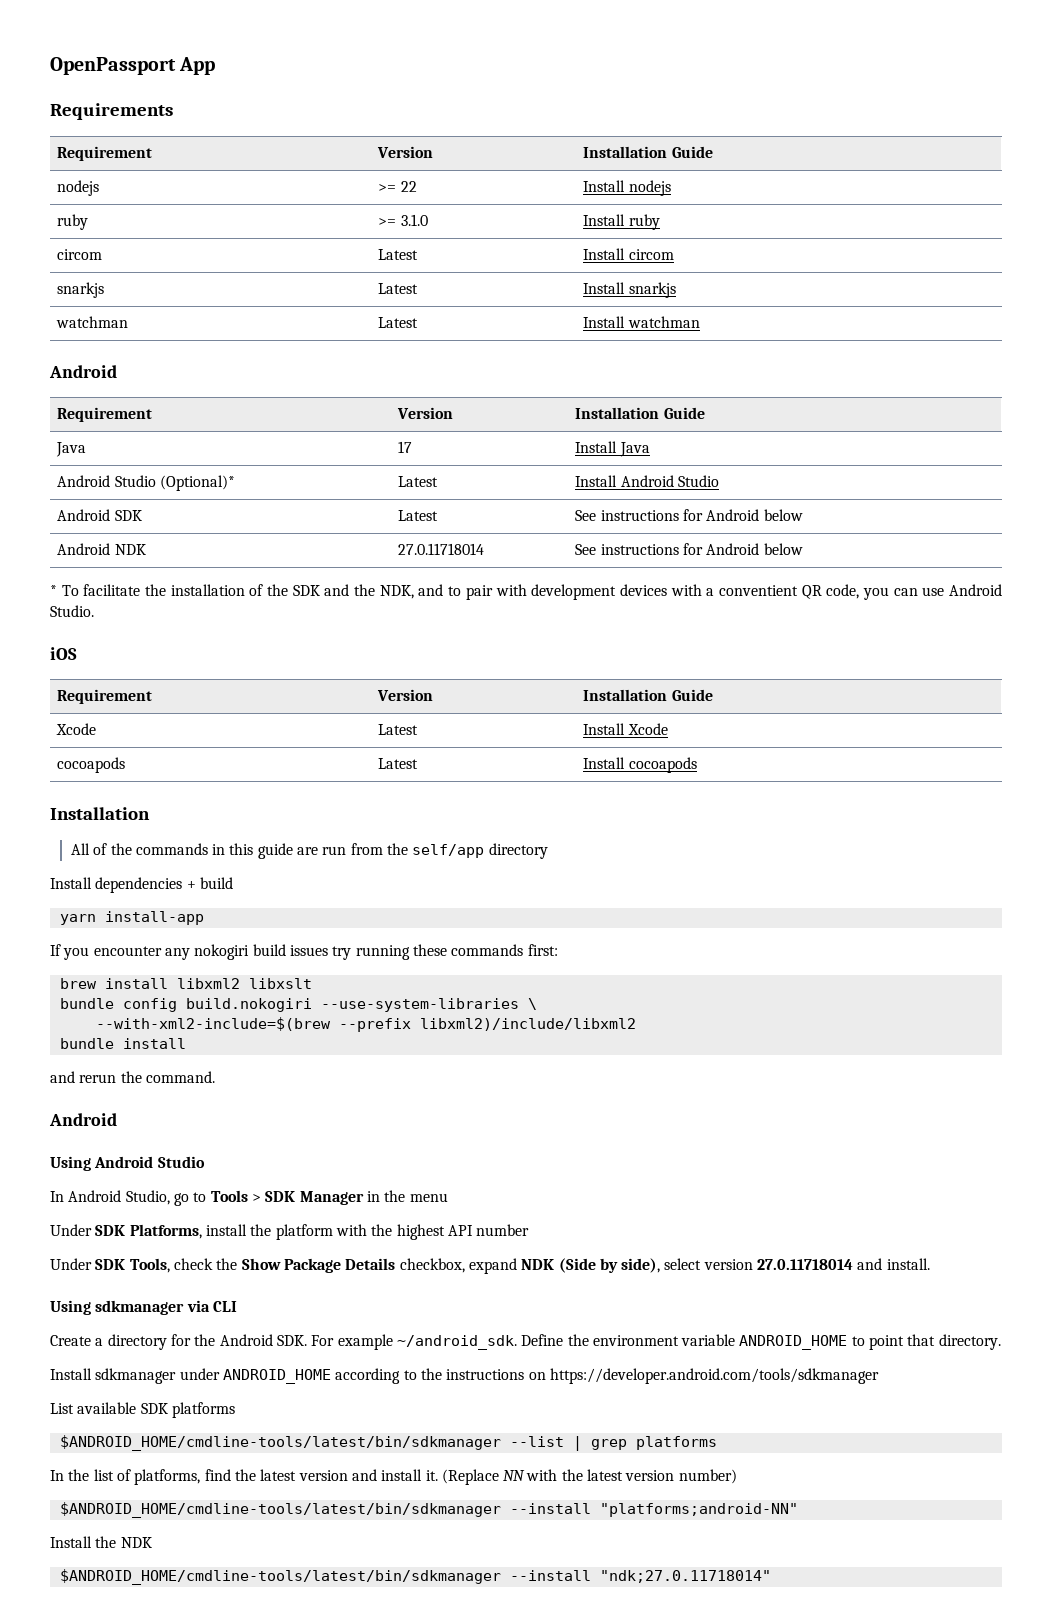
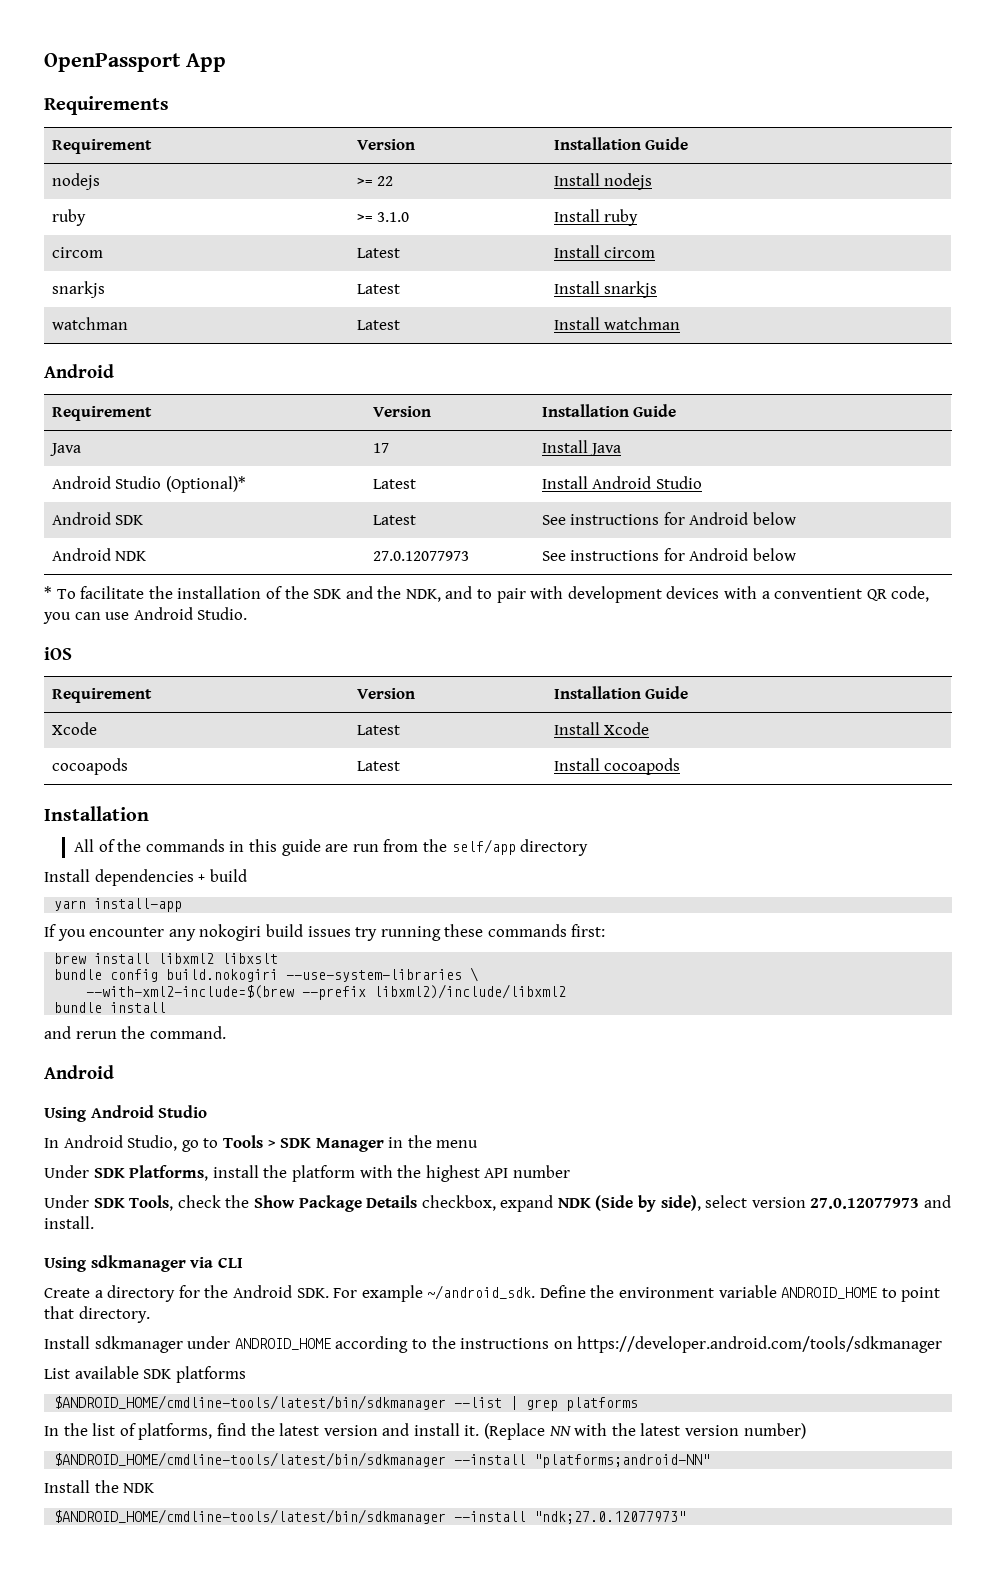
- Android NDK | 27.0.11718014 | See instructions for Android below
+ Android NDK | 27.0.12077973 | See instructions for Android below
- Under SDK Tools, check the Show Package Details checkbox, expand NDK (Side by side), select version 27.0.11718014 and install.
+ Under SDK Tools, check the Show Package Details checkbox, expand NDK (Side by side), select version 27.0.12077973 and install.
- $ANDROID_HOME/cmdline-tools/latest/bin/sdkmanager --install "ndk;27.0.11718014"
+ $ANDROID_HOME/cmdline-tools/latest/bin/sdkmanager --install "ndk;27.0.12077973"

